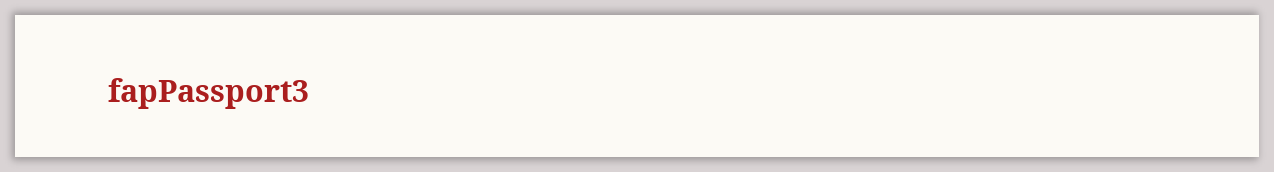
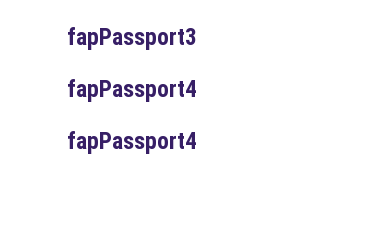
  fapPassport3
+ fapPassport4
+ fapPassport4

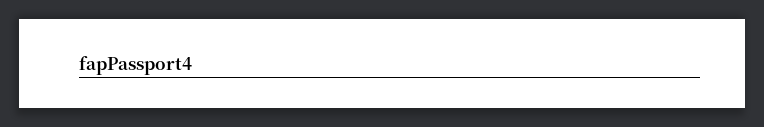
- fapPassport3
- fapPassport4

